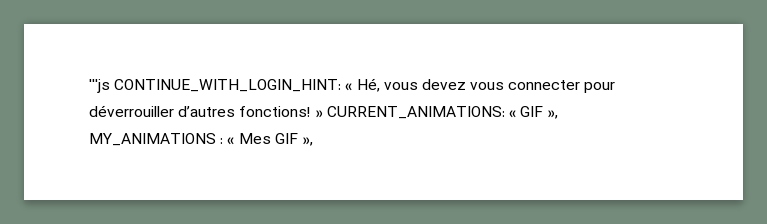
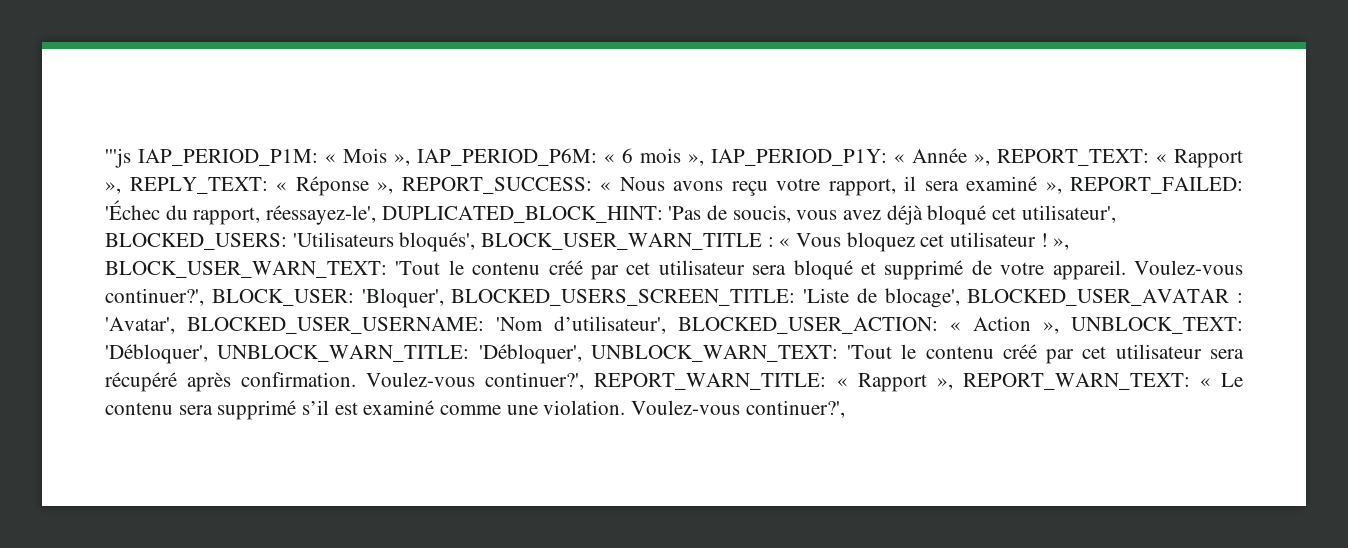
- '''js CONTINUE_WITH_LOGIN_HINT: « Hé, vous devez vous connecter pour déverrouiller d’autres fonctions! » CURRENT_ANIMATIONS: « GIF », MY_ANIMATIONS : « Mes GIF »,
+ '''js IAP_PERIOD_P1M: « Mois », IAP_PERIOD_P6M: « 6 mois », IAP_PERIOD_P1Y: « Année », REPORT_TEXT: « Rapport », REPLY_TEXT: « Réponse », REPORT_SUCCESS: « Nous avons reçu votre rapport, il sera examiné », REPORT_FAILED: 'Échec du rapport, réessayez-le', DUPLICATED_BLOCK_HINT: 'Pas de soucis, vous avez déjà bloqué cet utilisateur', BLOCKED_USERS: 'Utilisateurs bloqués', BLOCK_USER_WARN_TITLE : « Vous bloquez cet utilisateur ! », BLOCK_USER_WARN_TEXT: 'Tout le contenu créé par cet utilisateur sera bloqué et supprimé de votre appareil. Voulez-vous continuer?', BLOCK_USER: 'Bloquer', BLOCKED_USERS_SCREEN_TITLE: 'Liste de blocage', BLOCKED_USER_AVATAR : 'Avatar', BLOCKED_USER_USERNAME: 'Nom d’utilisateur', BLOCKED_USER_ACTION: « Action », UNBLOCK_TEXT: 'Débloquer', UNBLOCK_WARN_TITLE: 'Débloquer', UNBLOCK_WARN_TEXT: 'Tout le contenu créé par cet utilisateur sera récupéré après confirmation. Voulez-vous continuer?', REPORT_WARN_TITLE: « Rapport », REPORT_WARN_TEXT: « Le contenu sera supprimé s’il est examiné comme une violation. Voulez-vous continuer?',

